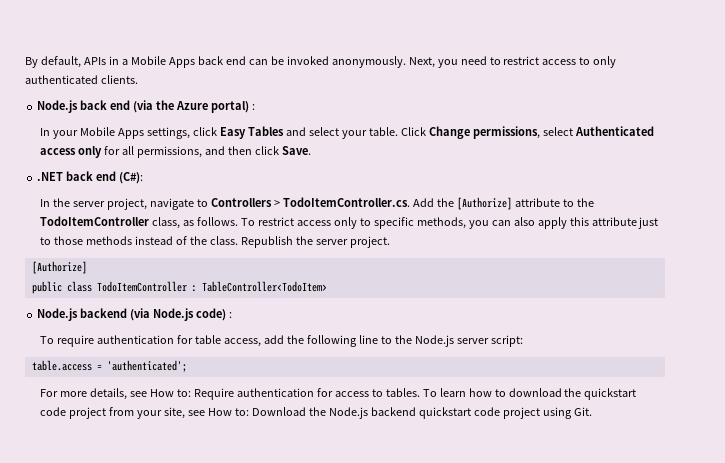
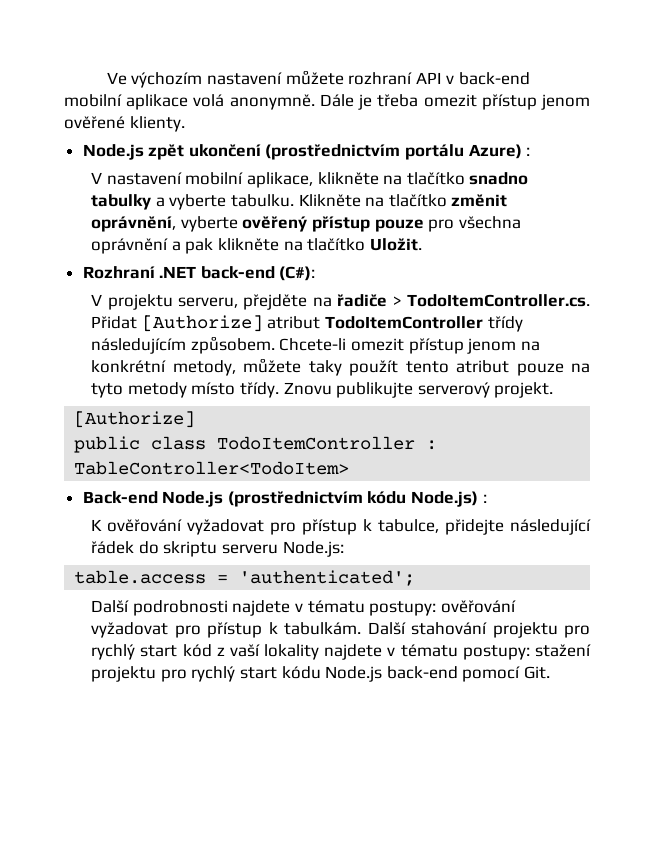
- By default, APIs in a Mobile Apps back end can be invoked anonymously. Next, you need to restrict access to only authenticated clients.
- Node.js back end (via the Azure portal) :
- In your Mobile Apps settings, click Easy Tables and select your table. Click Change permissions, select Authenticated access only for all permissions, and then click Save.
- .NET back end (C#):
- In the server project, navigate to Controllers > TodoItemController.cs. Add the [Authorize] attribute to the TodoItemController class, as follows. To restrict access only to specific methods, you can also apply this attribute just to those methods instead of the class. Republish the server project.
+ Ve výchozím nastavení můžete rozhraní API v back-end mobilní aplikace volá anonymně. Dále je třeba omezit přístup jenom ověřené klienty.
+ Node.js zpět ukončení (prostřednictvím portálu Azure) :
+ V nastavení mobilní aplikace, klikněte na tlačítko snadno tabulky a vyberte tabulku. Klikněte na tlačítko změnit oprávnění, vyberte ověřený přístup pouze pro všechna oprávnění a pak klikněte na tlačítko Uložit.
+ Rozhraní .NET back-end (C#):
+ V projektu serveru, přejděte na řadiče > TodoItemController.cs. Přidat [Authorize] atribut TodoItemController třídy následujícím způsobem. Chcete-li omezit přístup jenom na konkrétní metody, můžete taky použít tento atribut pouze na tyto metody místo třídy. Znovu publikujte serverový projekt.
- Node.js backend (via Node.js code) :
- To require authentication for table access, add the following line to the Node.js server script:
+ Back-end Node.js (prostřednictvím kódu Node.js) :
+ K ověřování vyžadovat pro přístup k tabulce, přidejte následující řádek do skriptu serveru Node.js:
  table.access = 'authenticated';
- For more details, see How to: Require authentication for access to tables. To learn how to download the quickstart code project from your site, see How to: Download the Node.js backend quickstart code project using Git.
+ Další podrobnosti najdete v tématu postupy: ověřování vyžadovat pro přístup k tabulkám. Další stahování projektu pro rychlý start kód z vaší lokality najdete v tématu postupy: stažení projektu pro rychlý start kódu Node.js back-end pomocí Git.

